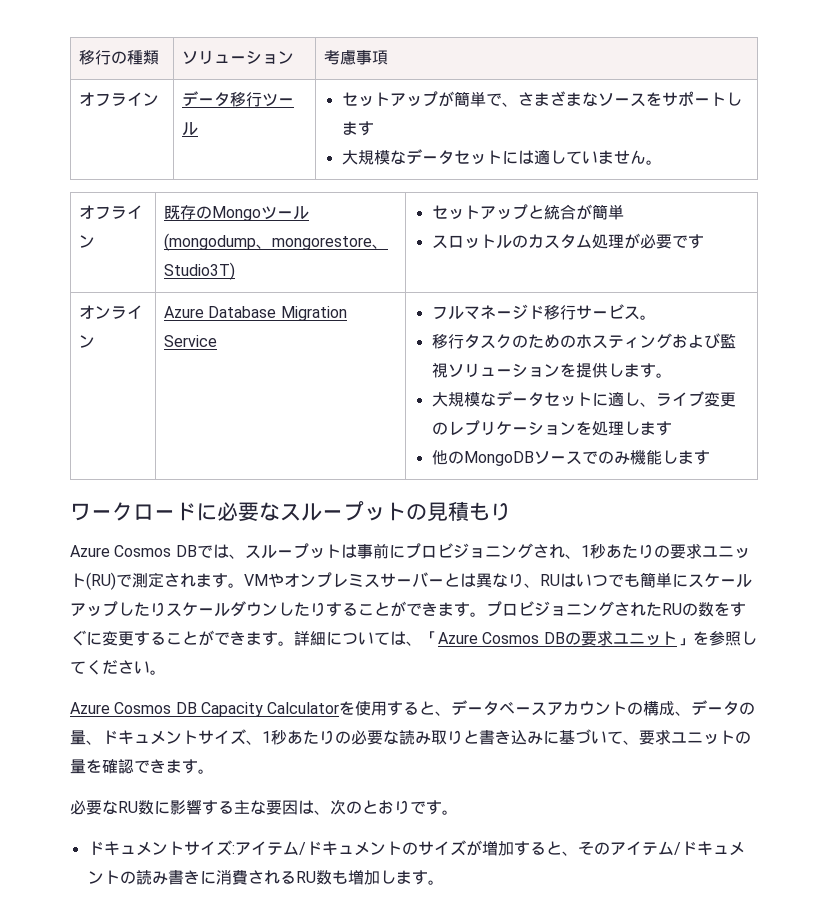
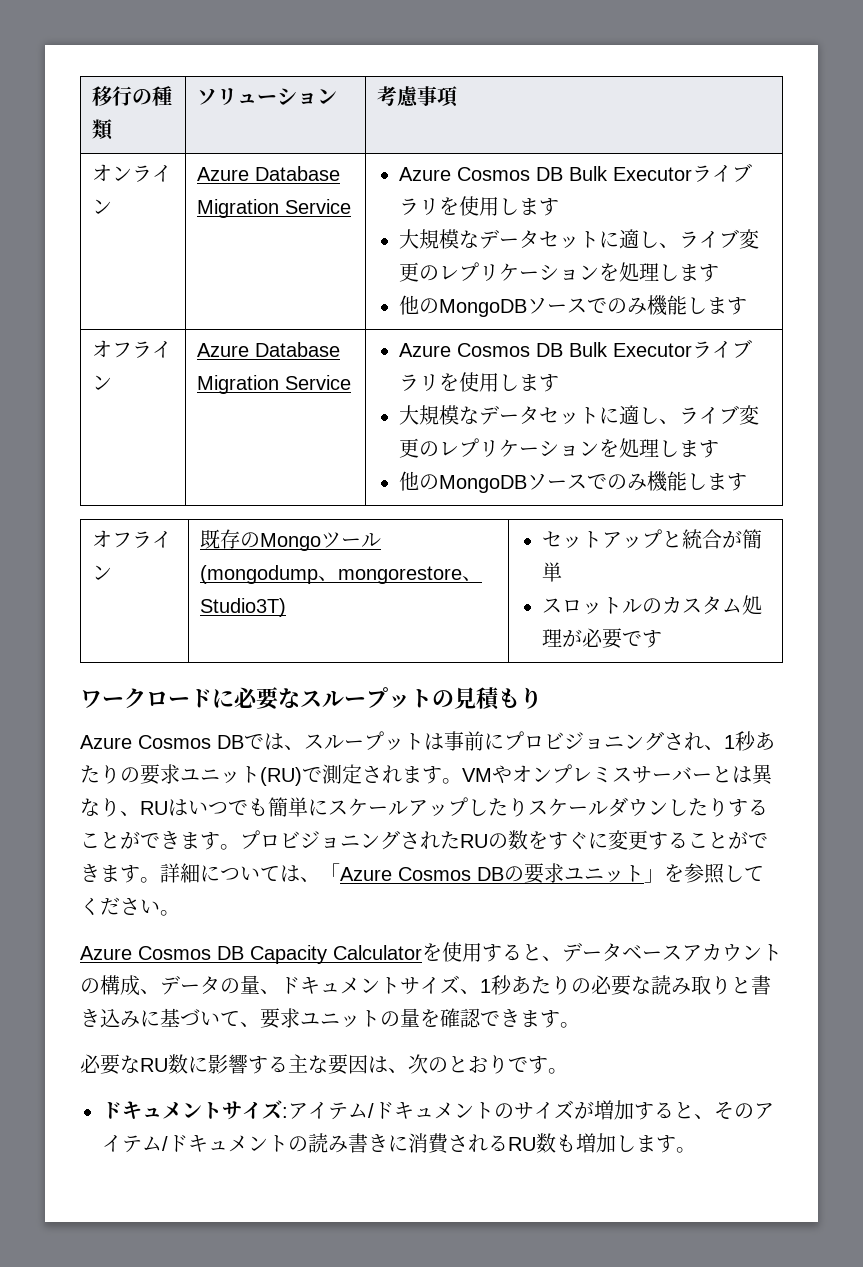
- オフライン | データ移行ツール | セットアップが簡単で、さまざまなソースをサポートします
- 大規模なデータセットには適していません。
+ オンライン | Azure Database Migration Service | Azure Cosmos DB Bulk Executorライブラリを使用します
+ 大規模なデータセットに適し、ライブ変更のレプリケーションを処理します
+ 他のMongoDBソースでのみ機能します
+ オフライン | Azure Database Migration Service | Azure Cosmos DB Bulk Executorライブラリを使用します
+ 大規模なデータセットに適し、ライブ変更のレプリケーションを処理します
+ 他のMongoDBソースでのみ機能します
- オンライン | Azure Database Migration Service | フルマネージド移行サービス。
- 移行タスクのためのホスティングおよび監視ソリューションを提供します。
- 大規模なデータセットに適し、ライブ変更のレプリケーションを処理します
- 他のMongoDBソースでのみ機能します

